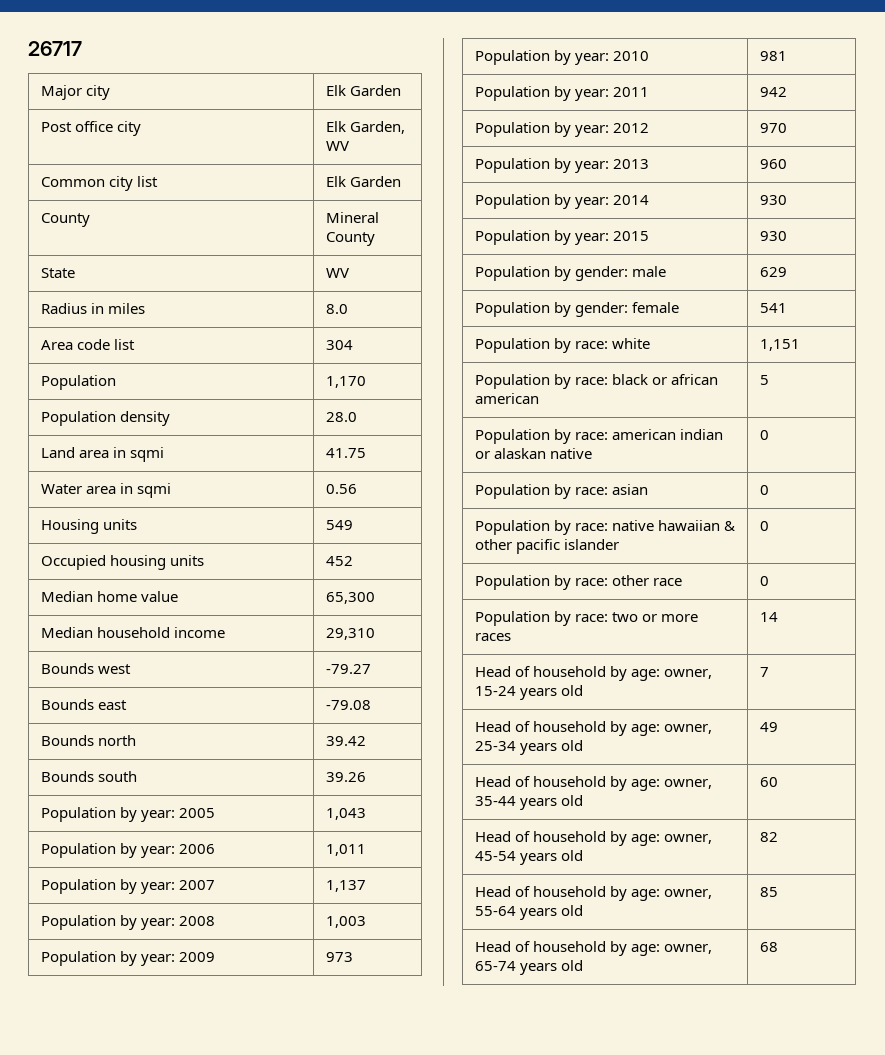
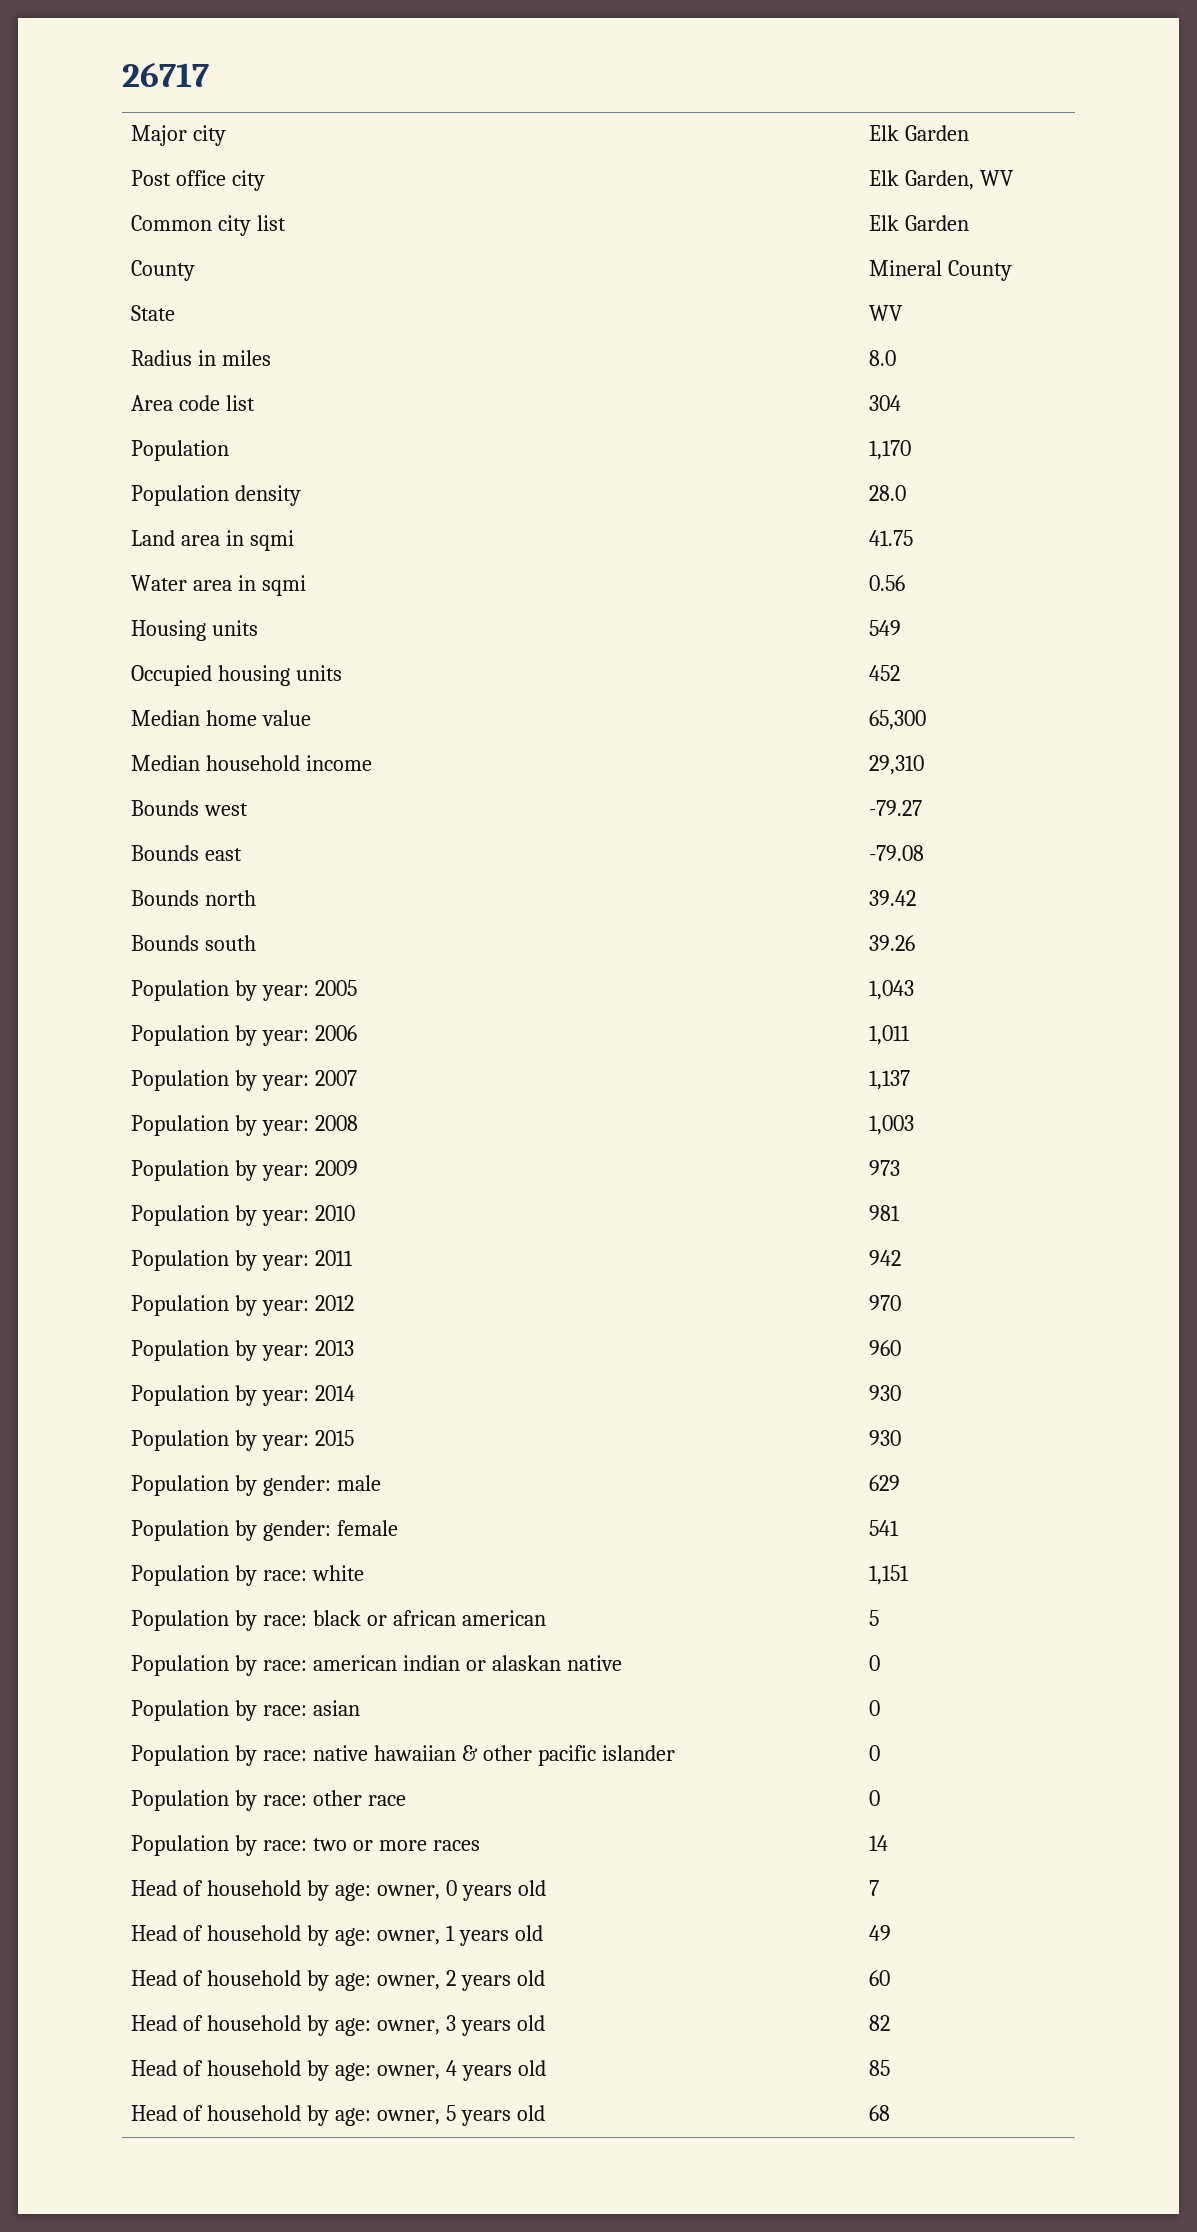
- Head of household by age: owner, 15-24 years old | 7
+ Head of household by age: owner, 0 years old | 7
- Head of household by age: owner, 25-34 years old | 49
+ Head of household by age: owner, 1 years old | 49
- Head of household by age: owner, 35-44 years old | 60
+ Head of household by age: owner, 2 years old | 60
- Head of household by age: owner, 45-54 years old | 82
+ Head of household by age: owner, 3 years old | 82
- Head of household by age: owner, 55-64 years old | 85
+ Head of household by age: owner, 4 years old | 85
- Head of household by age: owner, 65-74 years old | 68
+ Head of household by age: owner, 5 years old | 68

